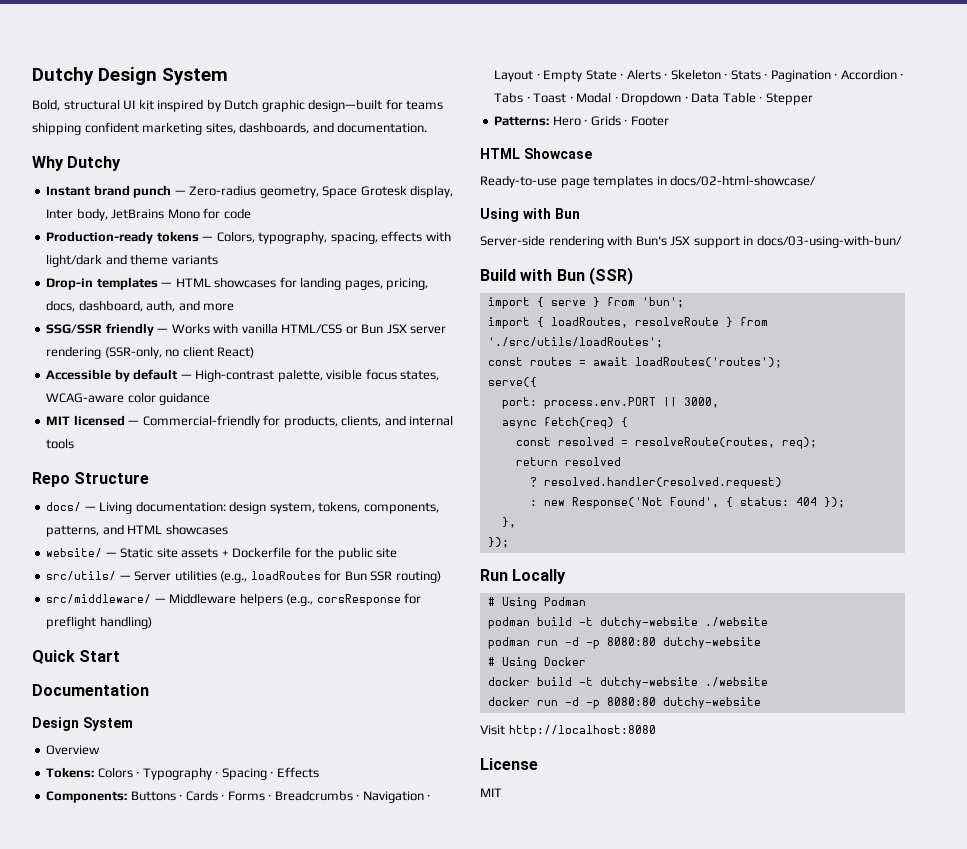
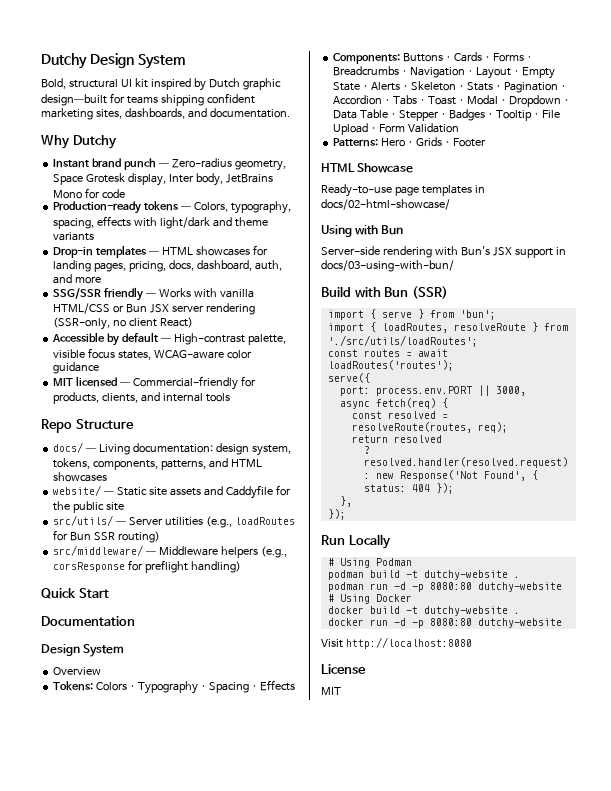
- website/ — Static site assets + Dockerfile for the public site
+ website/ — Static site assets and Caddyfile for the public site
- Components: Buttons · Cards · Forms · Breadcrumbs · Navigation · Layout · Empty State · Alerts · Skeleton · Stats · Pagination · Accordion · Tabs · Toast · Modal · Dropdown · Data Table · Stepper
+ Components: Buttons · Cards · Forms · Breadcrumbs · Navigation · Layout · Empty State · Alerts · Skeleton · Stats · Pagination · Accordion · Tabs · Toast · Modal · Dropdown · Data Table · Stepper · Badges · Tooltip · File Upload · Form Validation
- podman build -t dutchy-website ./website
+ podman build -t dutchy-website .
- docker build -t dutchy-website ./website
+ docker build -t dutchy-website .

